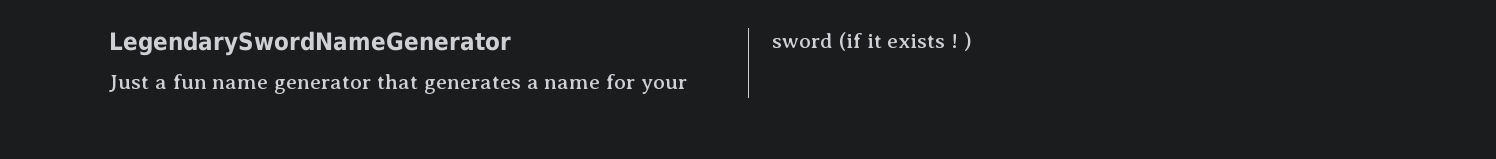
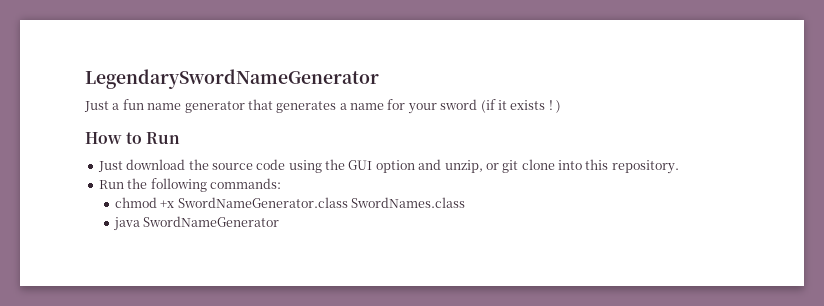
+ How to Run
+ Just download the source code using the GUI option and unzip, or git clone into this repository.
+ Run the following commands:
+ chmod +x SwordNameGenerator.class SwordNames.class
+ java SwordNameGenerator

